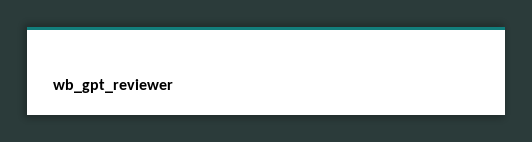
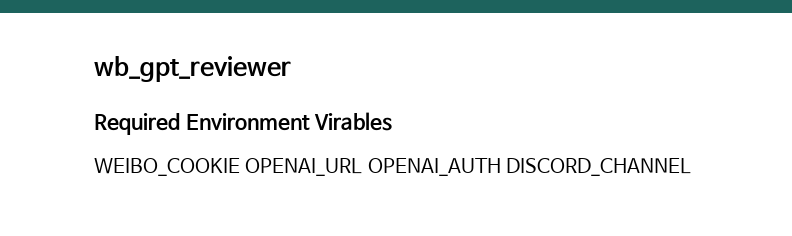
+ Required Environment Virables
+ WEIBO_COOKIE OPENAI_URL OPENAI_AUTH DISCORD_CHANNEL

